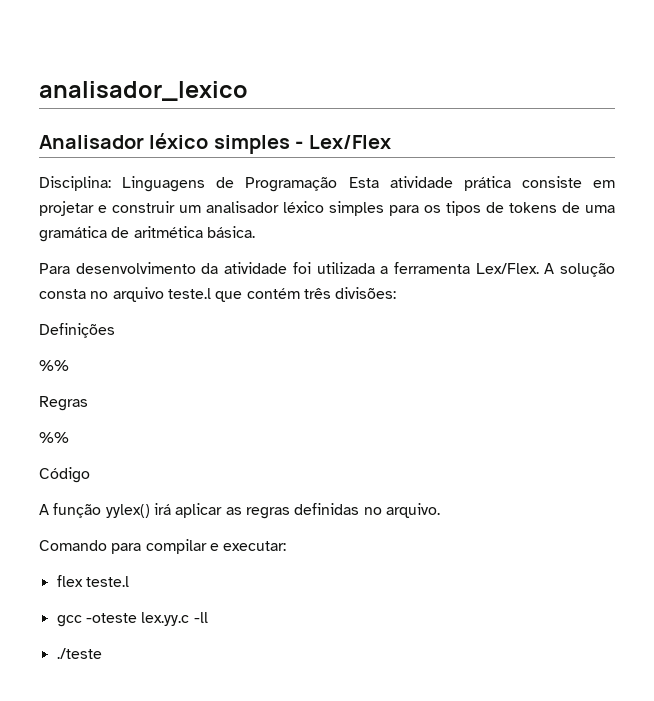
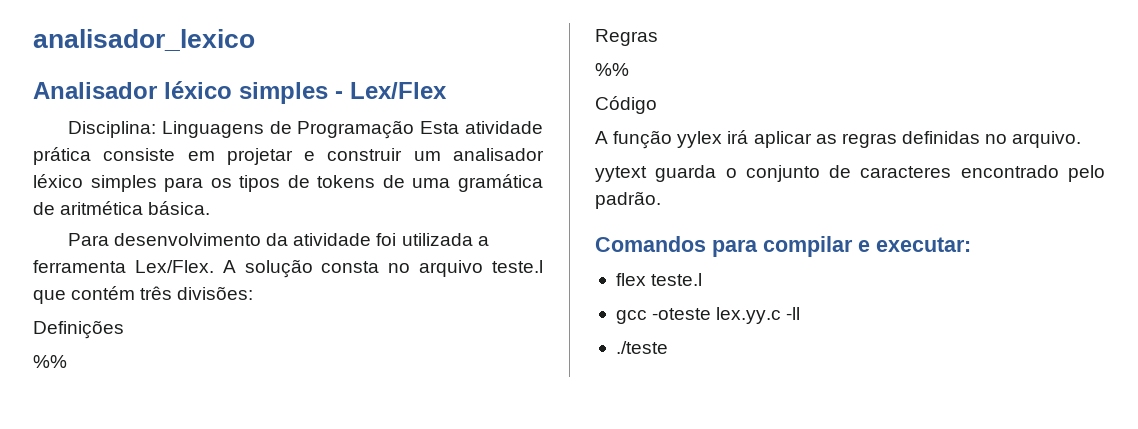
- A função yylex() irá aplicar as regras definidas no arquivo.
+ A função yylex irá aplicar as regras definidas no arquivo.
- Comando para compilar e executar:
+ yytext guarda o conjunto de caracteres encontrado pelo padrão.
+ Comandos para compilar e executar:

